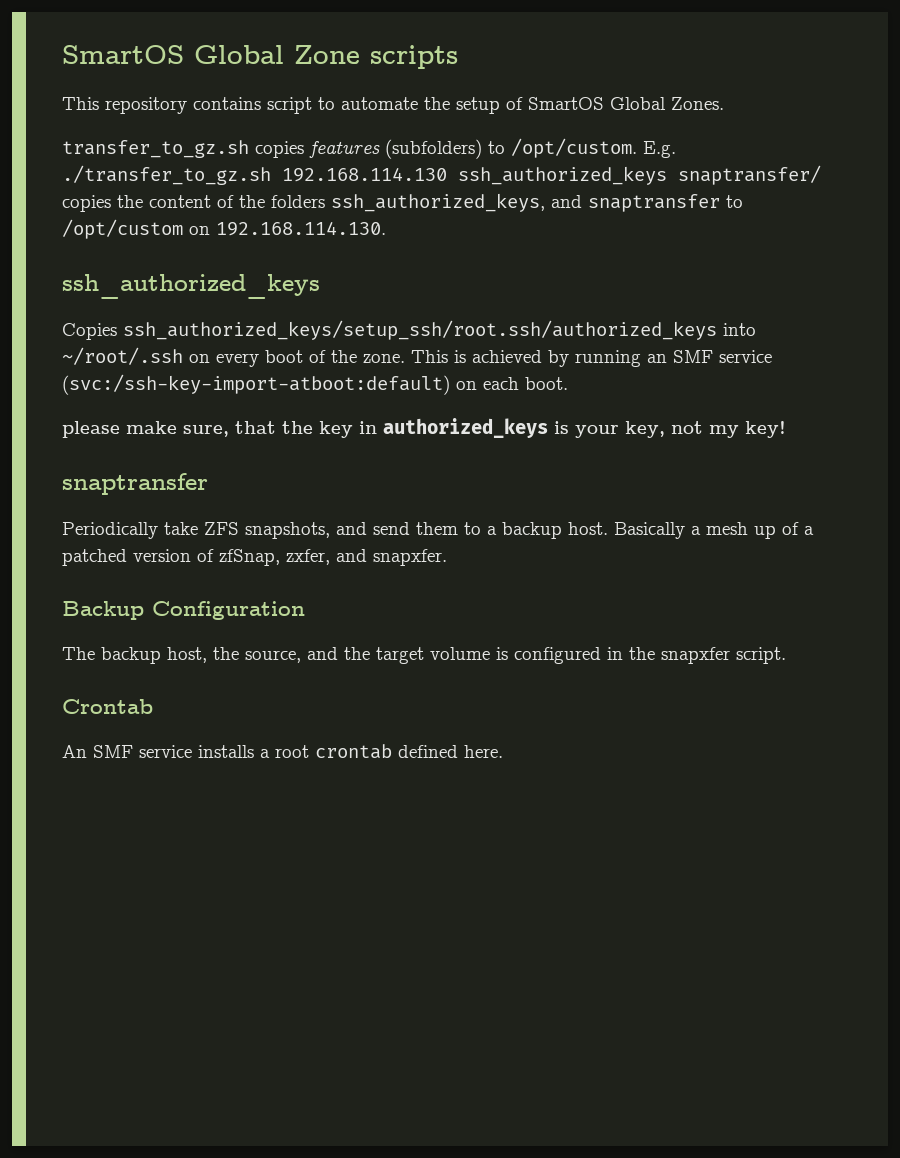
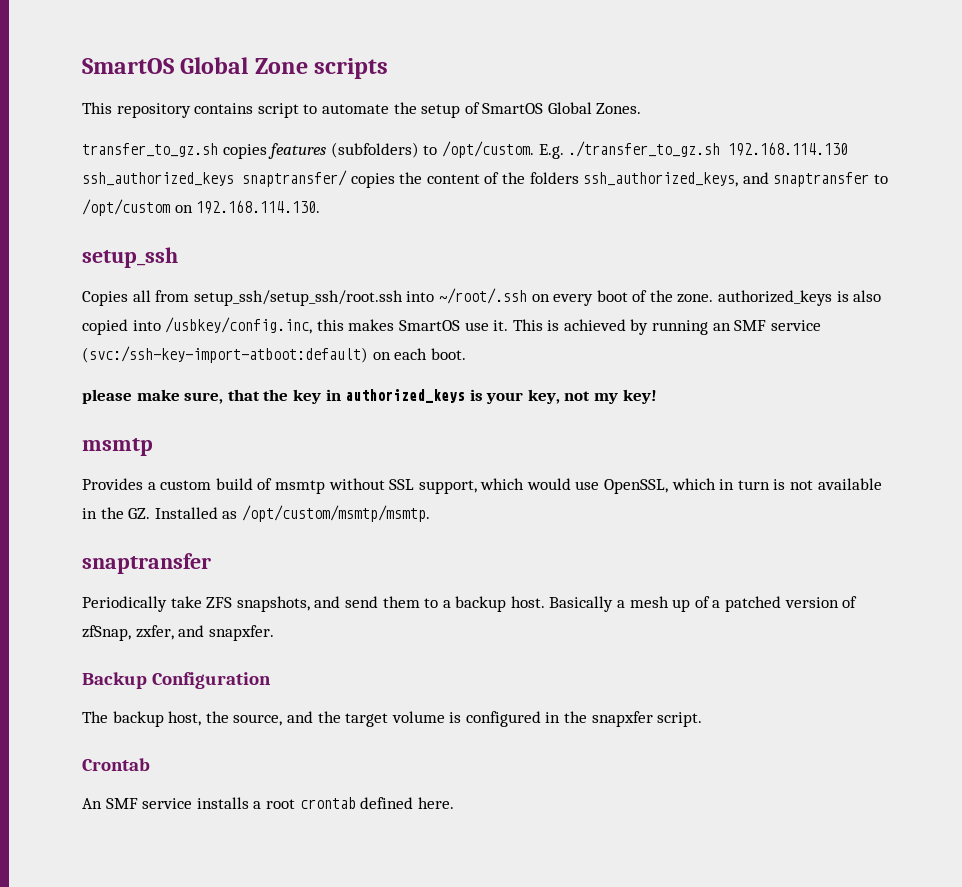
  E.g. ./transfer_to_gz.sh 192.168.114.130 ssh_authorized_keys snaptransfer/ copies the content of the folders ssh_authorized_keys, and snaptransfer to /opt/custom on 192.168.114.130.
- ssh_authorized_keys
+ setup_ssh
- Copies ssh_authorized_keys/setup_ssh/root.ssh/authorized_keys into ~/root/.ssh on every boot of the zone.
+ Copies all from setup_ssh/setup_ssh/root.ssh into ~/root/.ssh on every boot of the zone. authorized_keys is also copied into /usbkey/config.inc, this makes SmartOS use it.
  please make sure, that the key in authorized_keys is your key, not my key!
+ msmtp
+ Provides a custom build of msmtp without SSL support, which would use OpenSSL, which in turn is not available in the GZ. Installed as /opt/custom/msmtp/msmtp.

